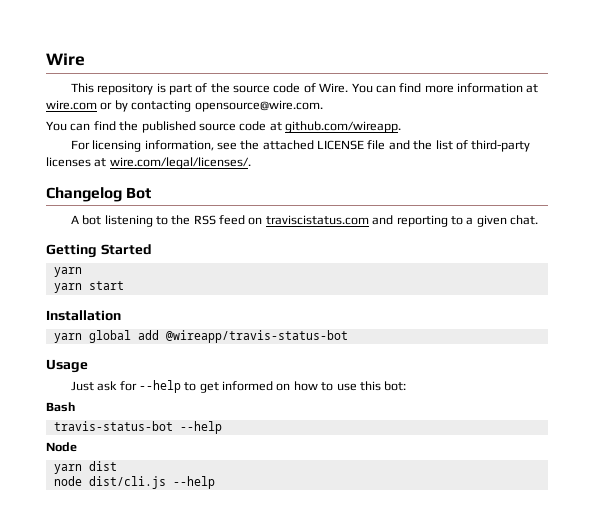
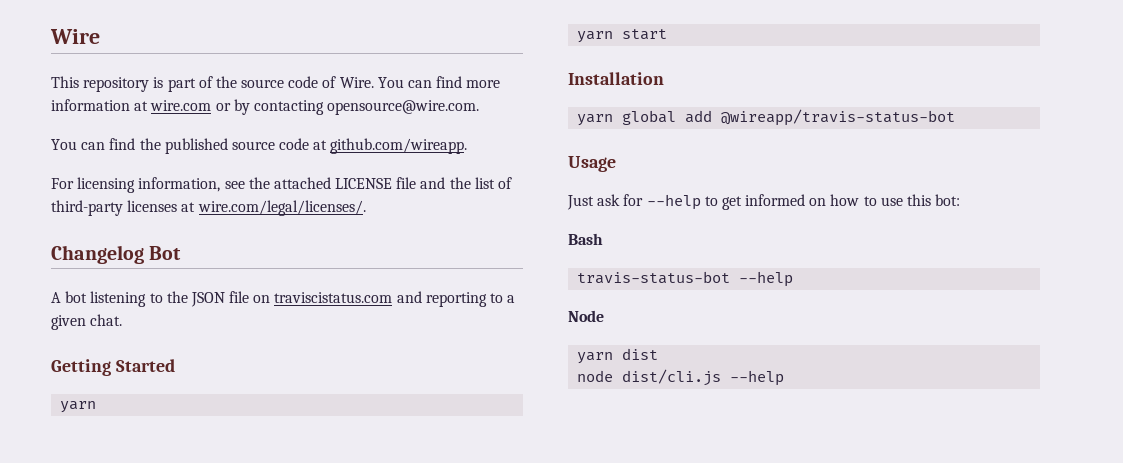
- A bot listening to the RSS feed on traviscistatus.com and reporting to a given chat.
+ A bot listening to the JSON file on traviscistatus.com and reporting to a given chat.

